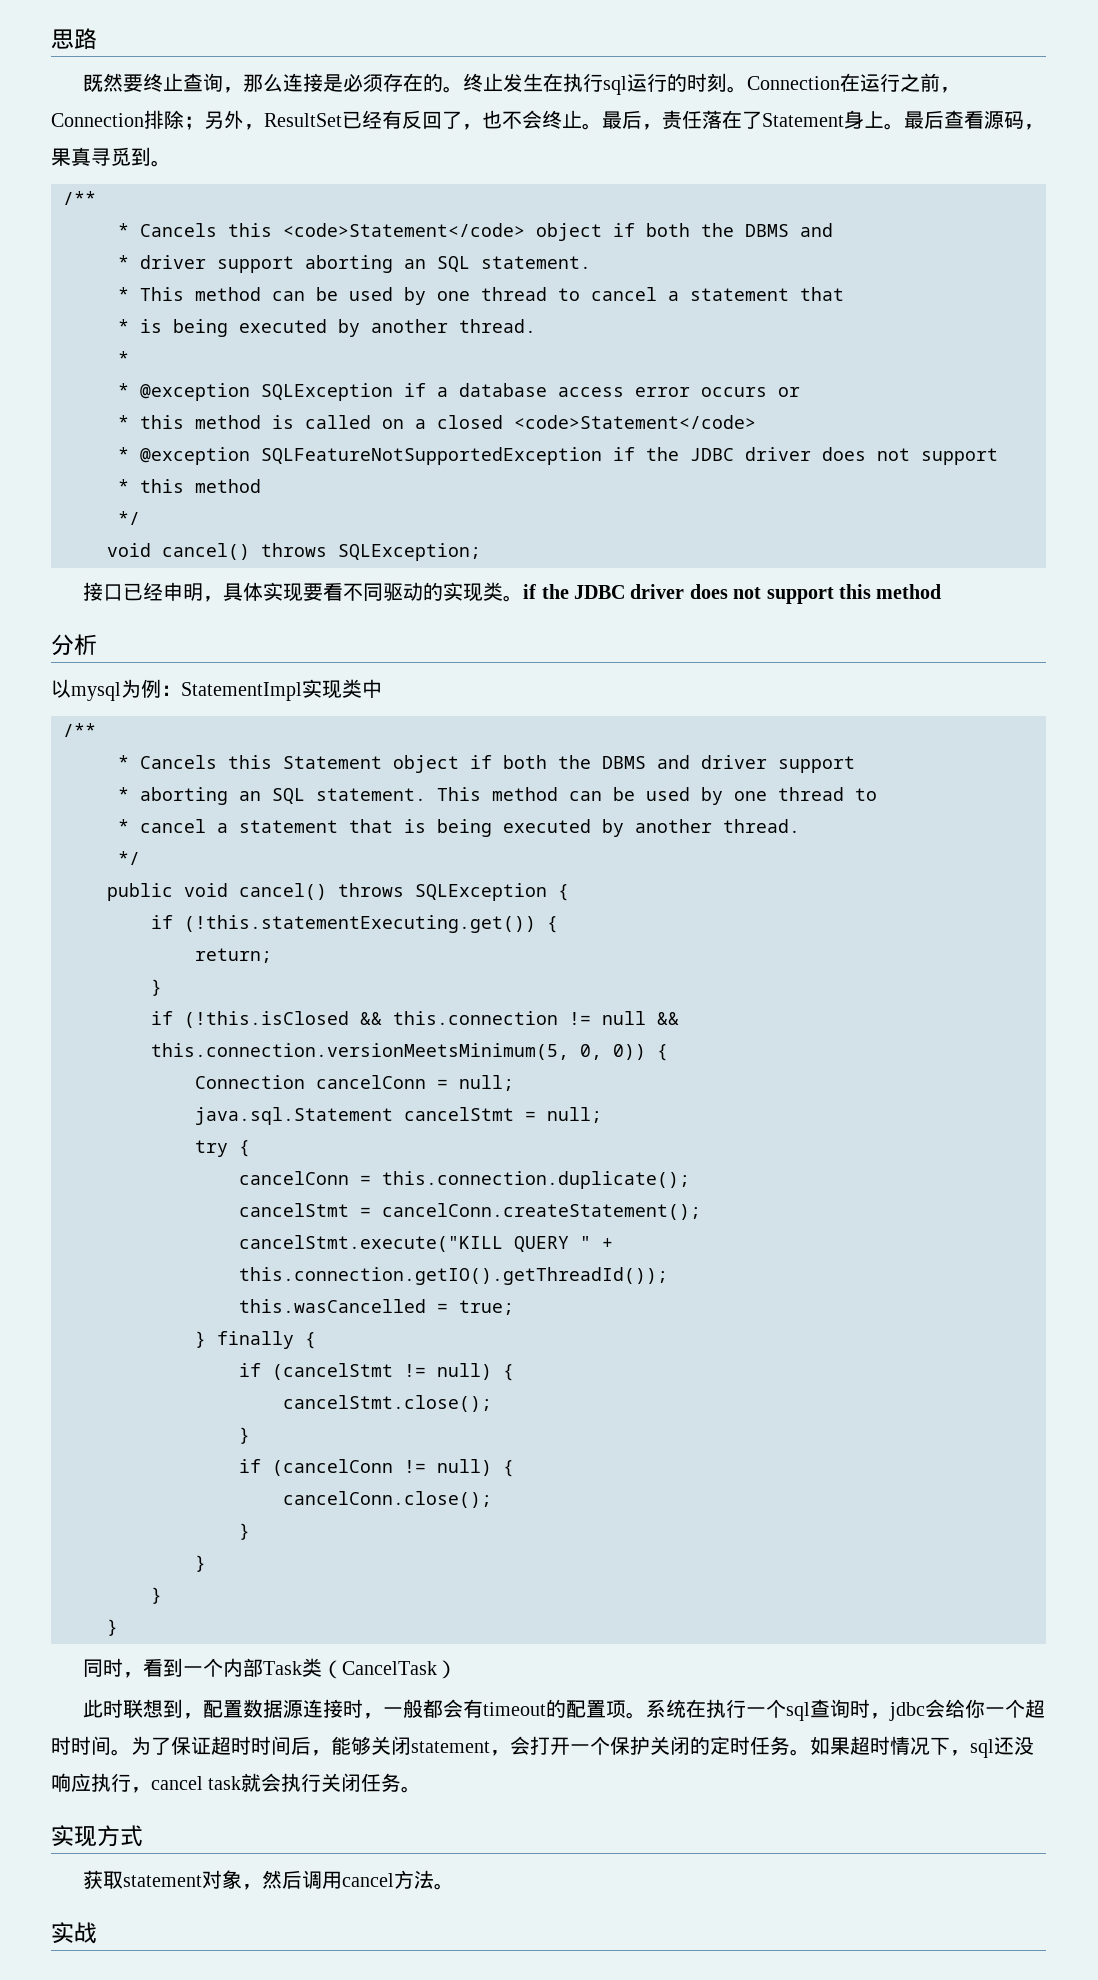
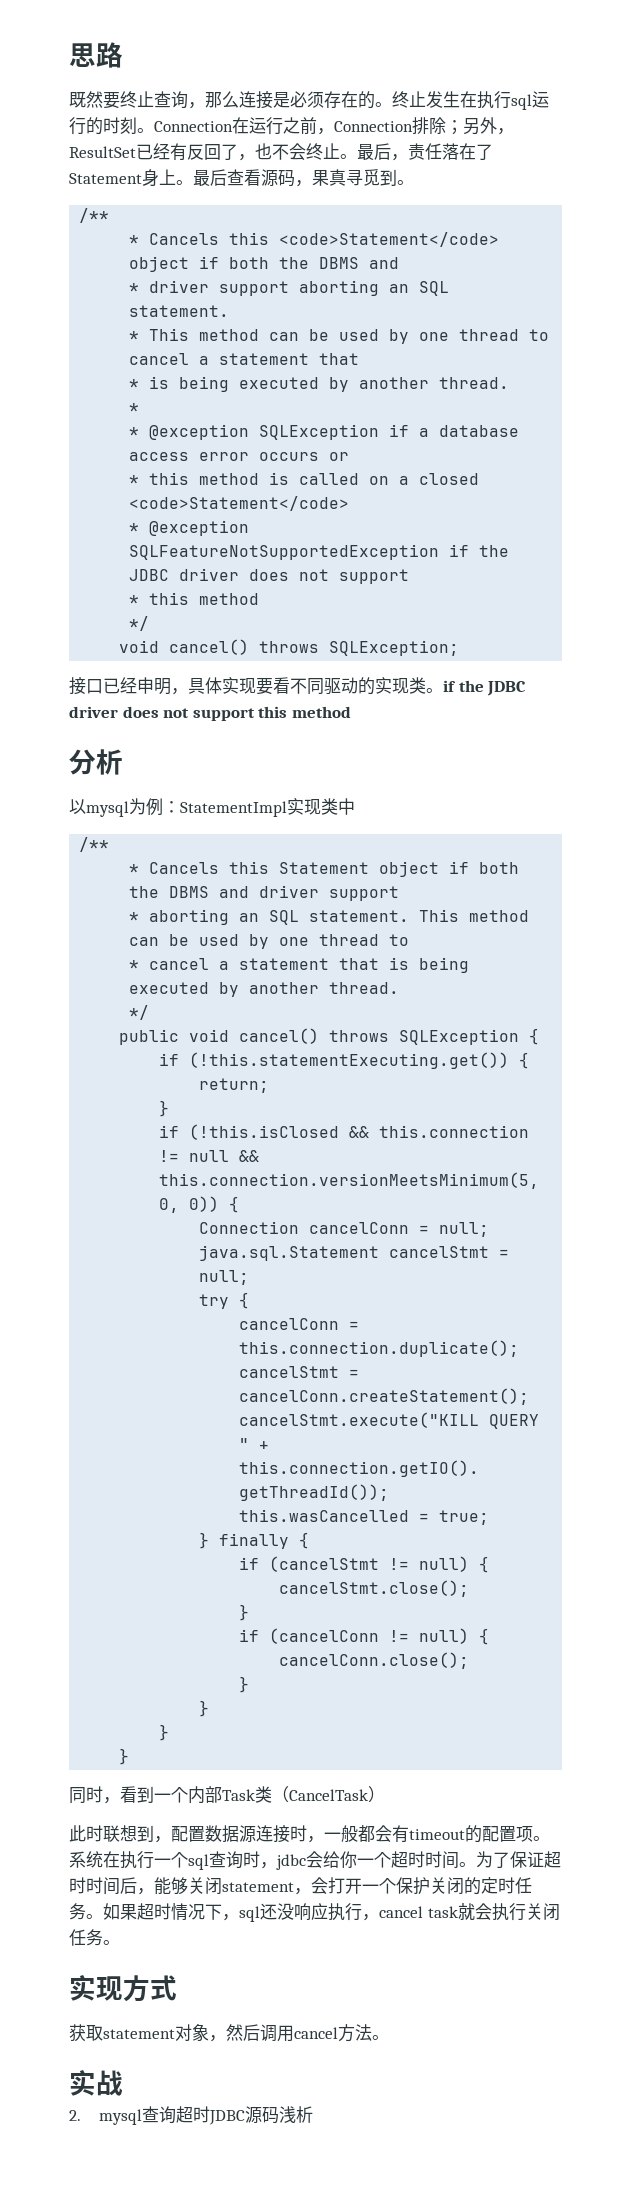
+ 2. mysql查询超时JDBC源码浅析

